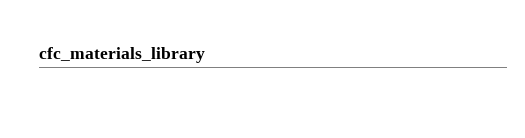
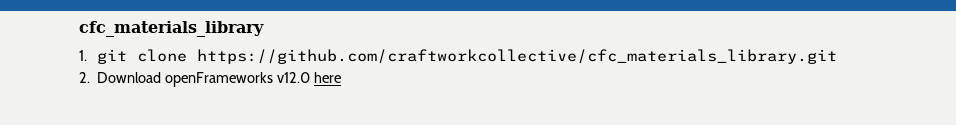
+ 1. git clone https://github.com/craftworkcollective/cfc_materials_library.git
+ 2. Download openFrameworks v12.0 here

